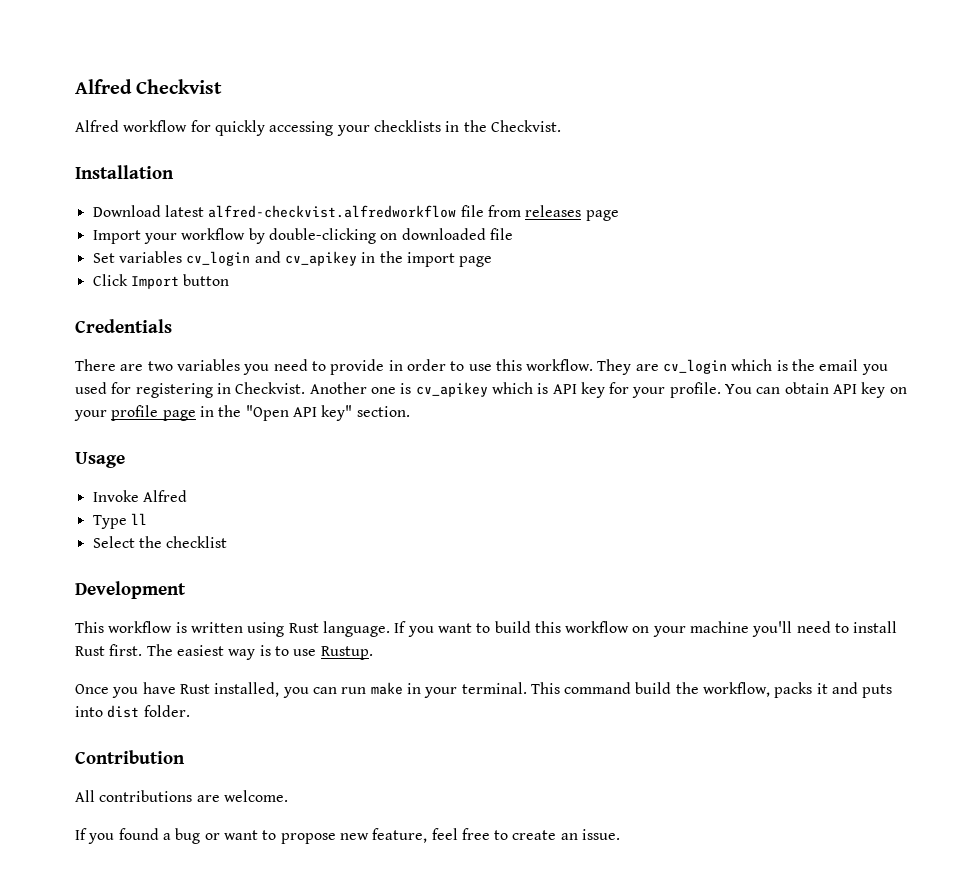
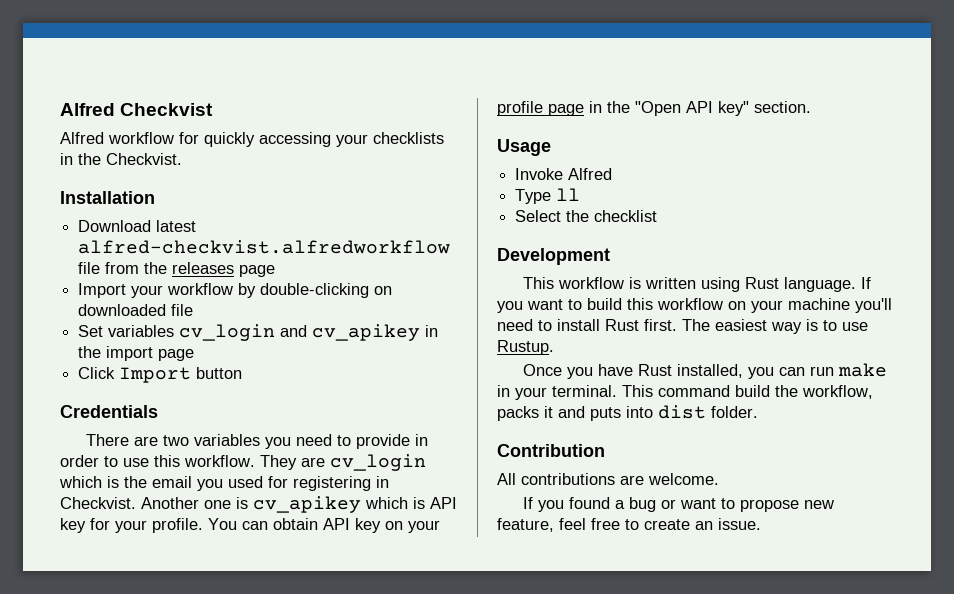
- Download latest alfred-checkvist.alfredworkflow file from releases page
+ Download latest alfred-checkvist.alfredworkflow file from the releases page

